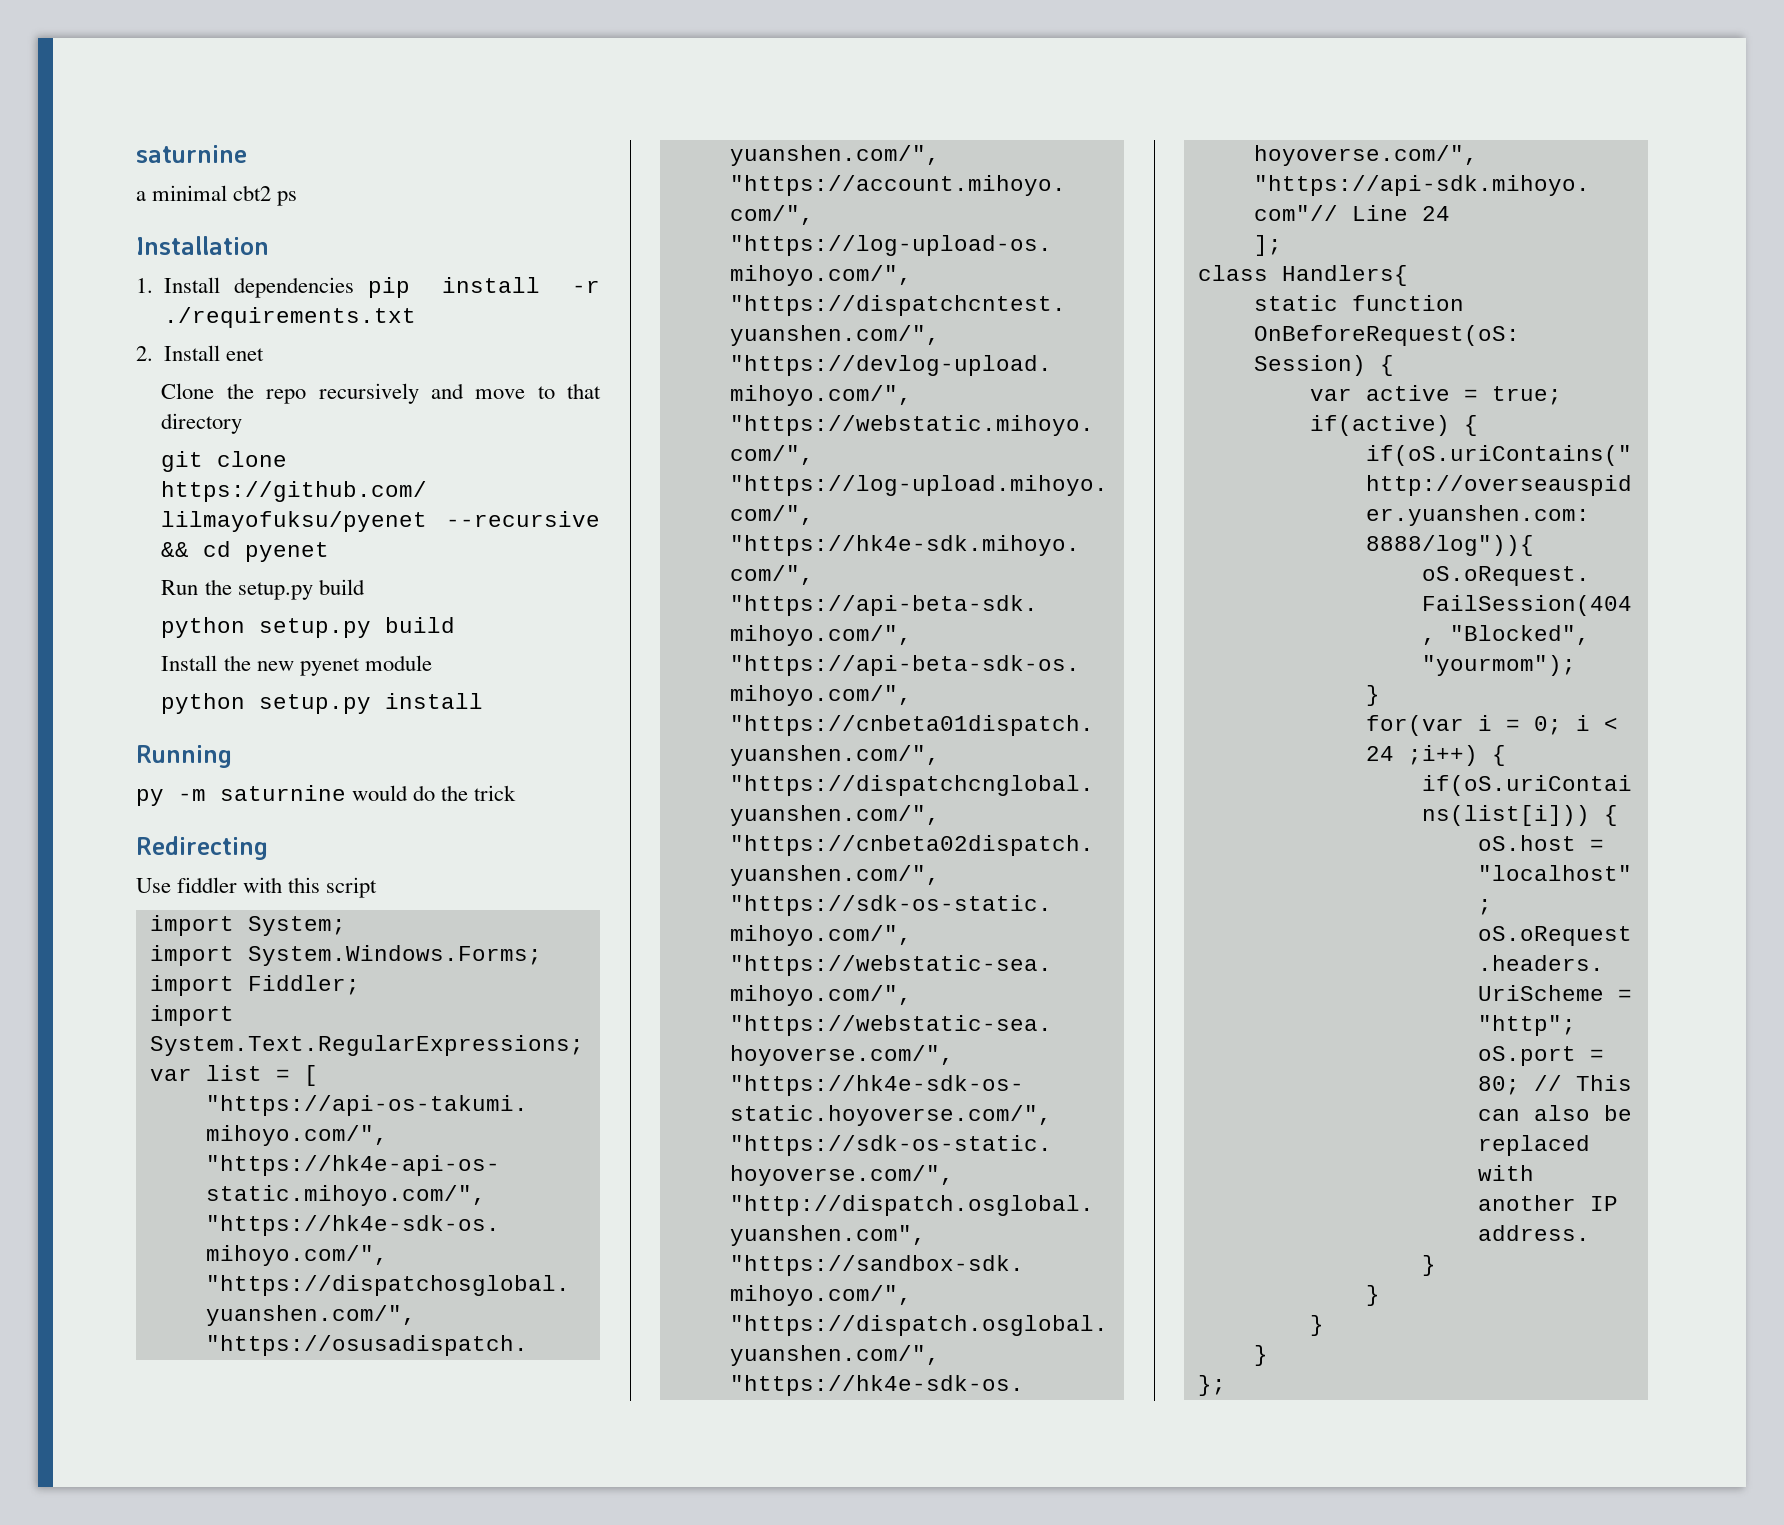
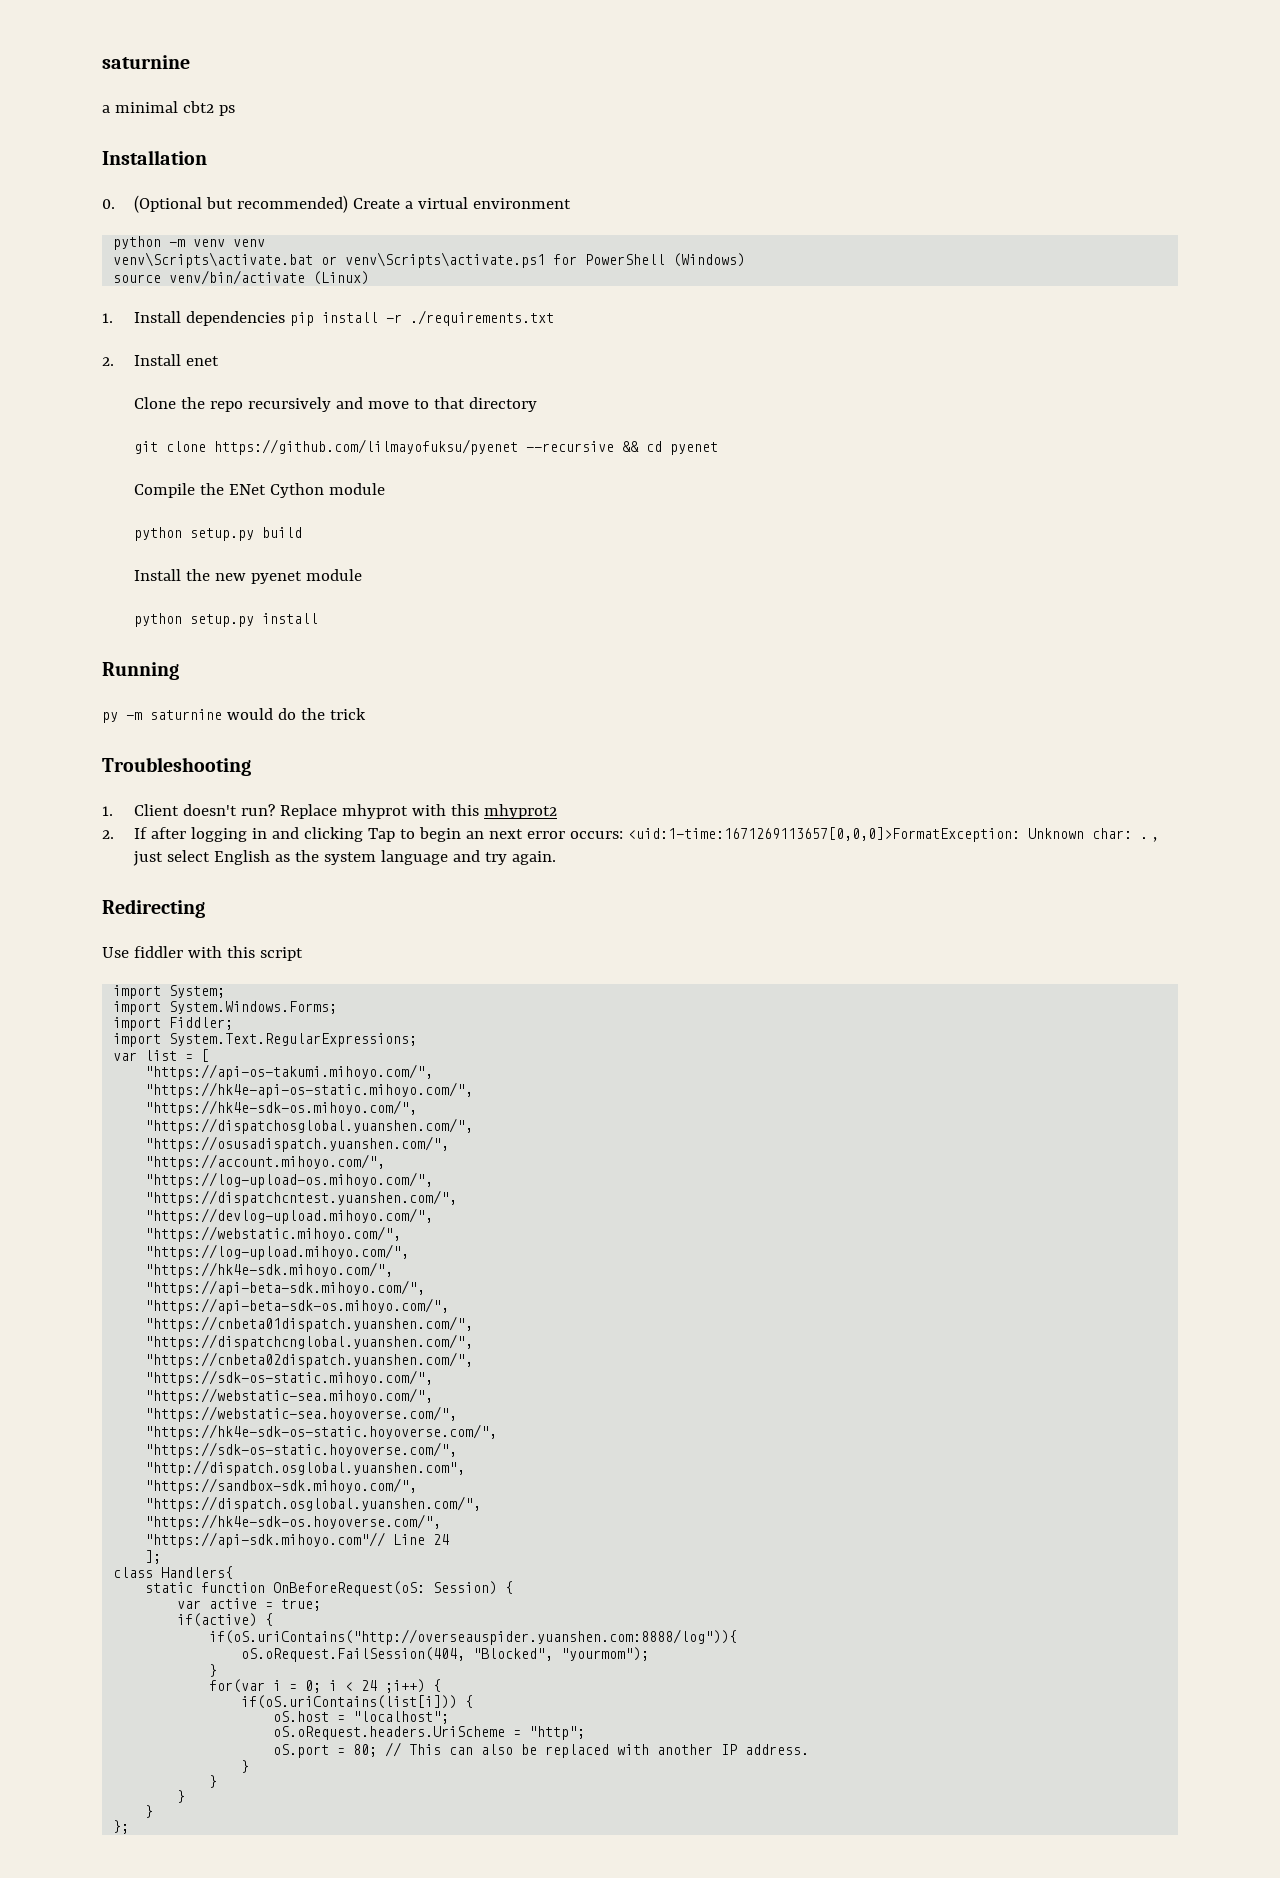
+ 0. (Optional but recommended) Create a virtual environment
+ python -m venv venv
+ venv\Scripts\activate.bat or venv\Scripts\activate.ps1 for PowerShell (Windows)
+ source venv/bin/activate (Linux)
- Run the setup.py build
+ Compile the ENet Cython module
+ Troubleshooting
+ 1. Client doesn't run? Replace mhyprot with this mhyprot2
+ 2. If after logging in and clicking Tap to begin an next error occurs: <uid:1-time:1671269113657[0,0,0]>FormatException: Unknown char: . , just select English as the system language and try again.

